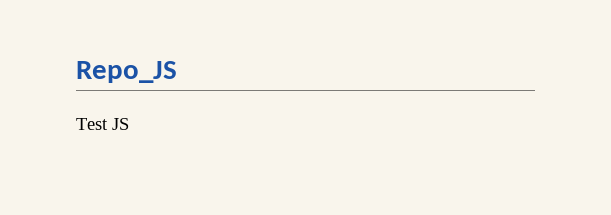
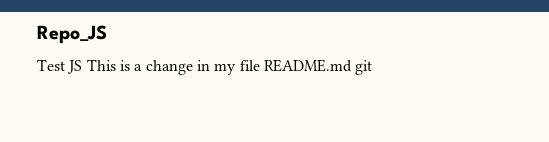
- Test JS
+ Test JS This is a change in my file README.md git

